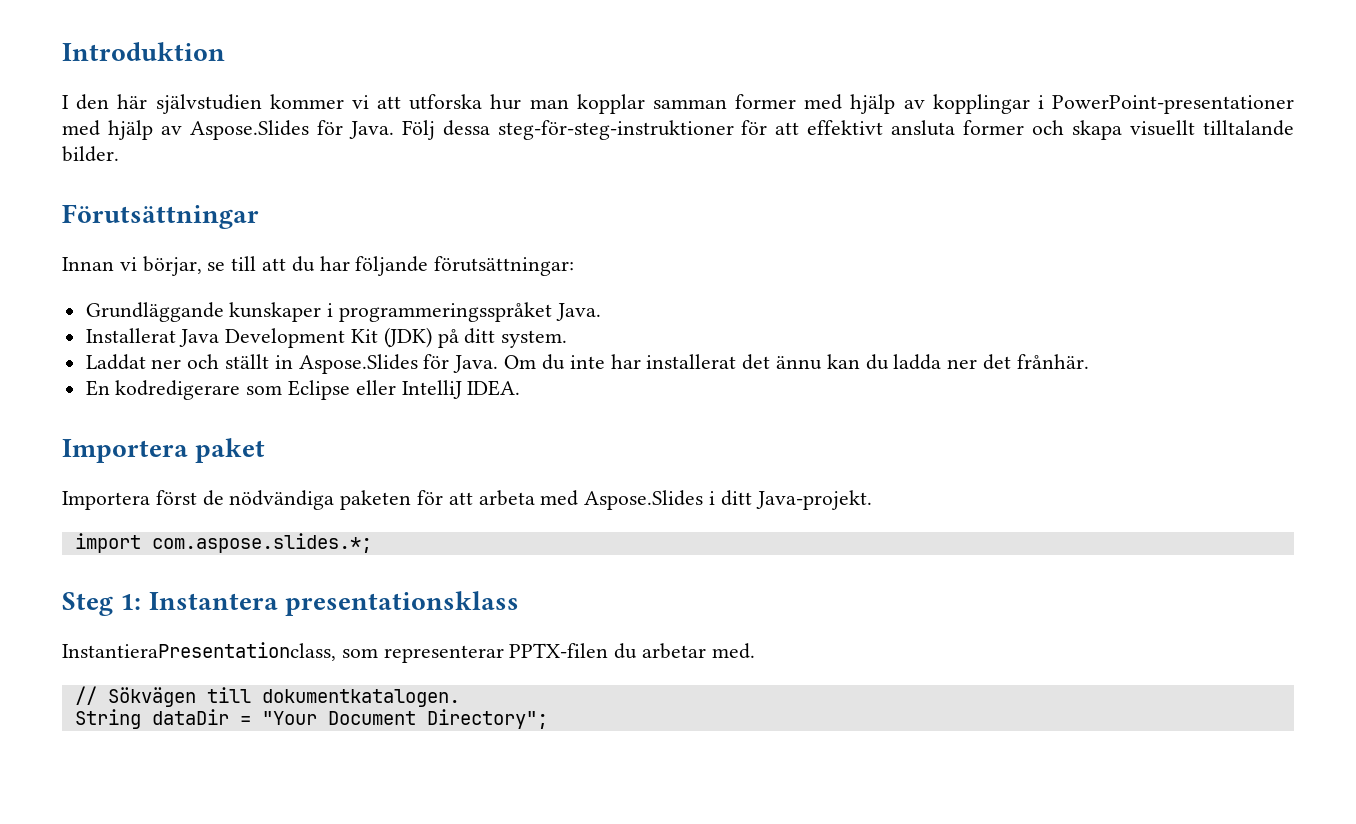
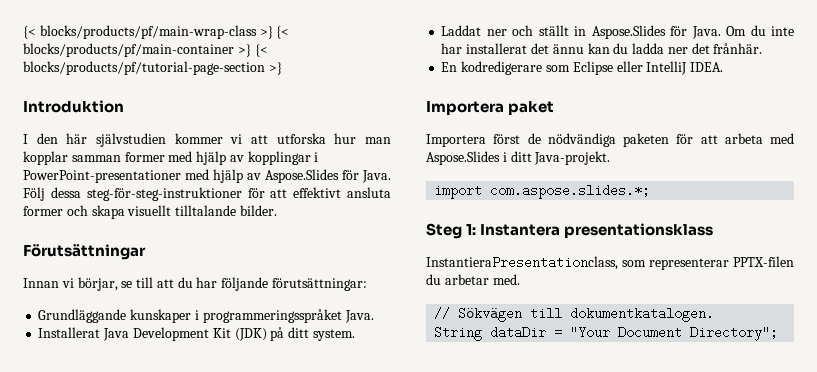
+ {< blocks/products/pf/main-wrap-class >} {< blocks/products/pf/main-container >} {< blocks/products/pf/tutorial-page-section >}

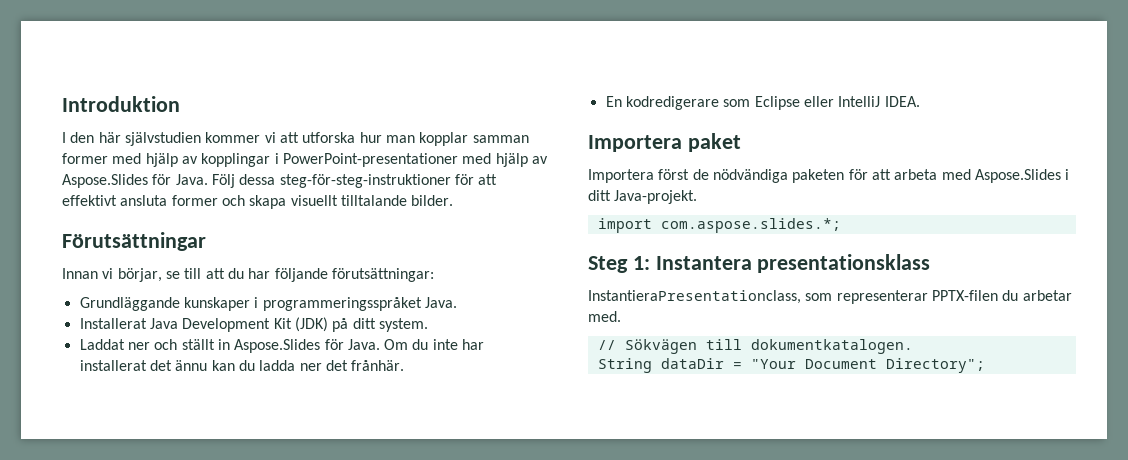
- {< blocks/products/pf/main-wrap-class >} {< blocks/products/pf/main-container >} {< blocks/products/pf/tutorial-page-section >}

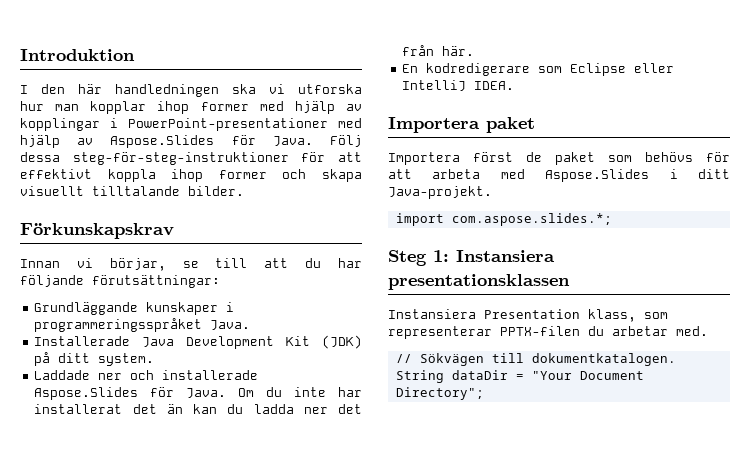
- I den här självstudien kommer vi att utforska hur man kopplar samman former med hjälp av kopplingar i PowerPoint-presentationer med hjälp av Aspose.Slides för Java.
+ I den här handledningen ska vi utforska hur man kopplar ihop former med hjälp av kopplingar i PowerPoint-presentationer med hjälp av Aspose.Slides för Java.
- Följ dessa steg-för-steg-instruktioner för att effektivt ansluta former och skapa visuellt tilltalande bilder.
+ Följ dessa steg-för-steg-instruktioner för att effektivt koppla ihop former och skapa visuellt tilltalande bilder.
- Förutsättningar
+ Förkunskapskrav
- Installerat Java Development Kit (JDK) på ditt system.
+ Installerade Java Development Kit (JDK) på ditt system.
- Laddat ner och ställt in Aspose.Slides för Java.
+ Laddade ner och installerade Aspose.Slides för Java.
- Om du inte har installerat det ännu kan du ladda ner det frånhär.
+ Om du inte har installerat det än kan du ladda ner det från här.
- Importera först de nödvändiga paketen för att arbeta med Aspose.Slides i ditt Java-projekt.
+ Importera först de paket som behövs för att arbeta med Aspose.Slides i ditt Java-projekt.
- Steg 1: Instantera presentationsklass
- InstantieraPresentationclass, som representerar PPTX-filen du arbetar med.
+ Steg 1: Instansiera presentationsklassen
+ Instansiera Presentation klass, som representerar PPTX-filen du arbetar med.

